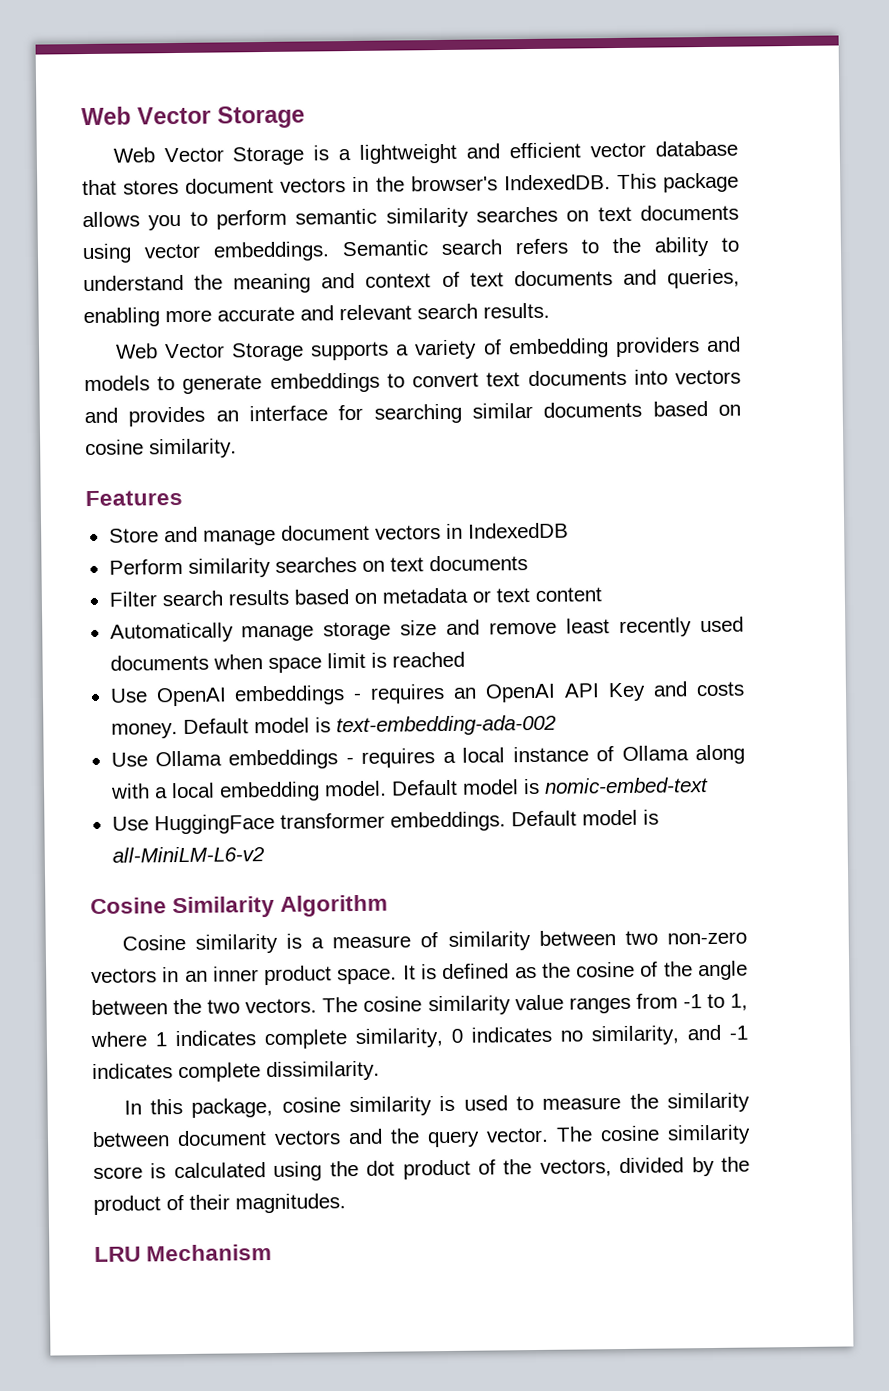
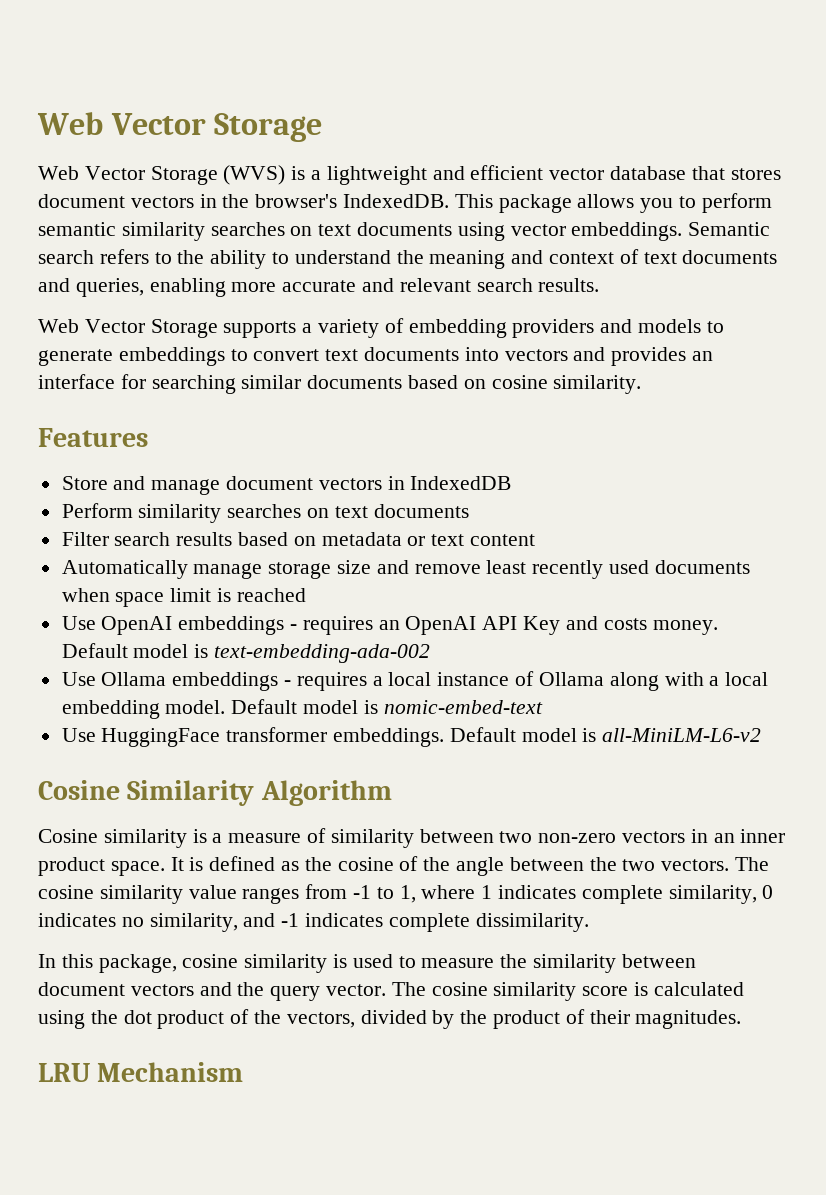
- Web Vector Storage is a lightweight and efficient vector database that stores document vectors in the browser's IndexedDB.
+ Web Vector Storage (WVS) is a lightweight and efficient vector database that stores document vectors in the browser's IndexedDB.

